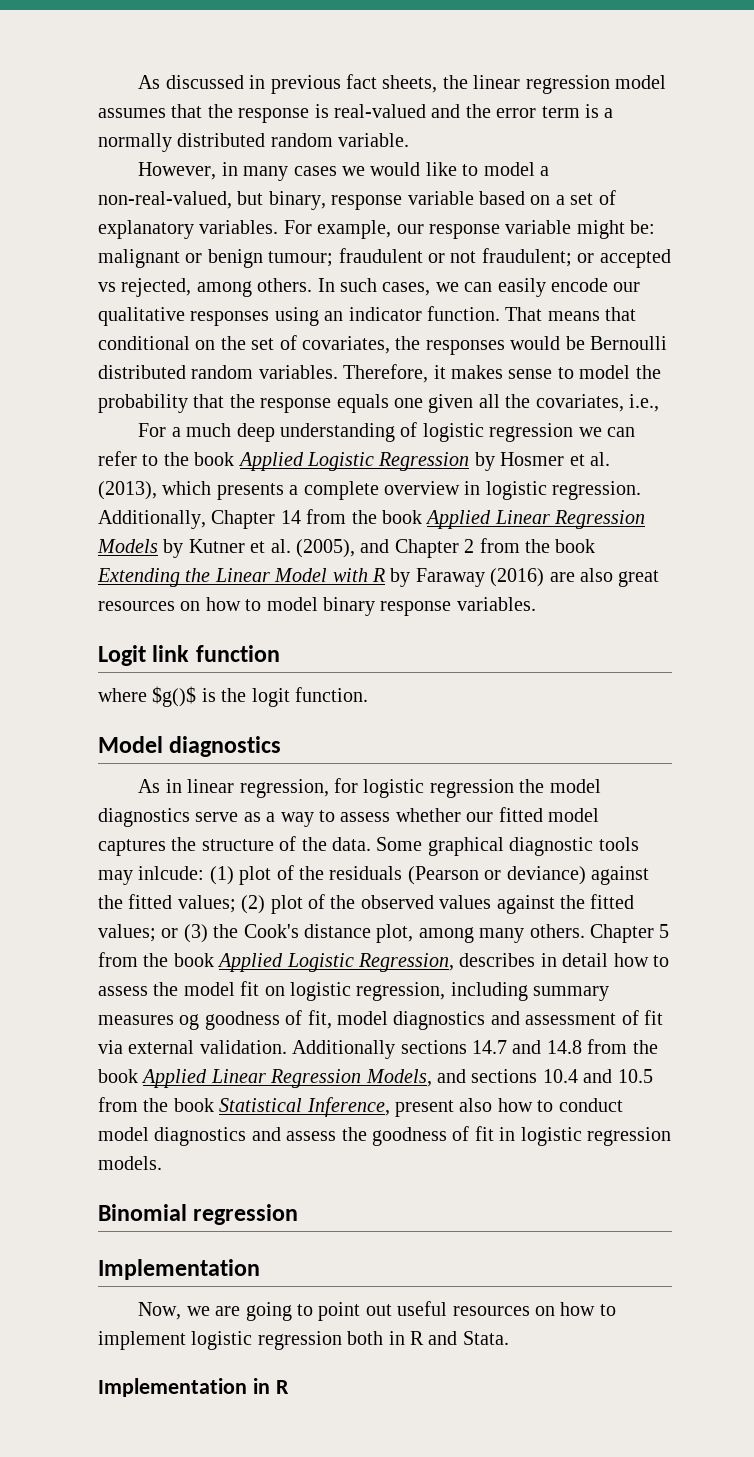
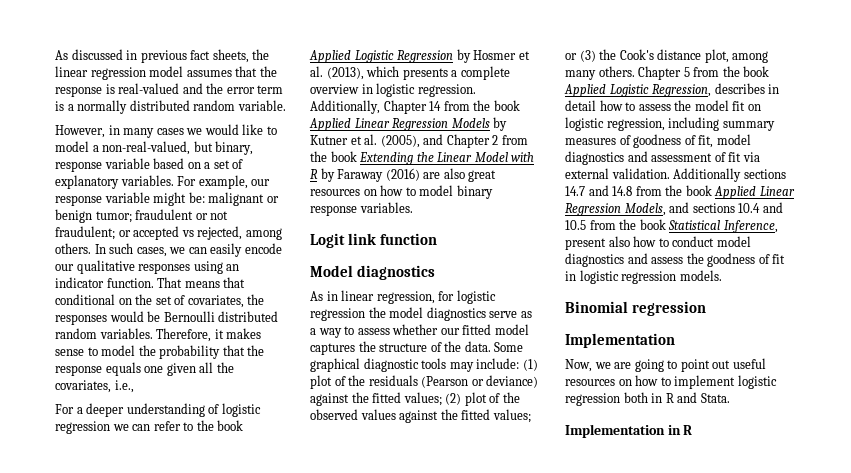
- For example, our response variable might be: malignant or benign tumour; fraudulent or not fraudulent; or accepted vs rejected, among others.
+ For example, our response variable might be: malignant or benign tumor; fraudulent or not fraudulent; or accepted vs rejected, among others.
- For a much deep understanding of logistic regression we can refer to the book Applied Logistic Regression by Hosmer et al. (2013), which presents a complete overview in logistic regression.
+ For a deeper understanding of logistic regression we can refer to the book Applied Logistic Regression by Hosmer et al. (2013), which presents a complete overview in logistic regression.
- where $g()$ is the logit function.
- Some graphical diagnostic tools may inlcude: (1) plot of the residuals (Pearson or deviance) against the fitted values; (2) plot of the observed values against the fitted values; or (3) the Cook's distance plot, among many others.
+ Some graphical diagnostic tools may include: (1) plot of the residuals (Pearson or deviance) against the fitted values; (2) plot of the observed values against the fitted values; or (3) the Cook's distance plot, among many others.
- Chapter 5 from the book Applied Logistic Regression, describes in detail how to assess the model fit on logistic regression, including summary measures og goodness of fit, model diagnostics and assessment of fit via external validation.
+ Chapter 5 from the book Applied Logistic Regression, describes in detail how to assess the model fit on logistic regression, including summary measures of goodness of fit, model diagnostics and assessment of fit via external validation.

